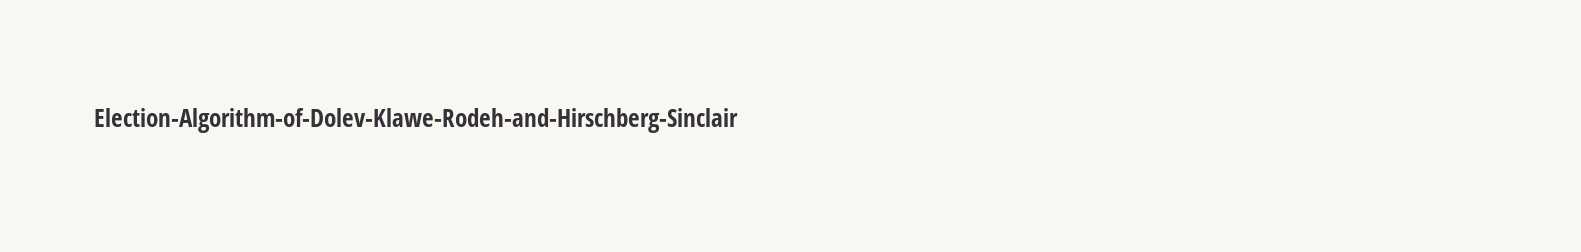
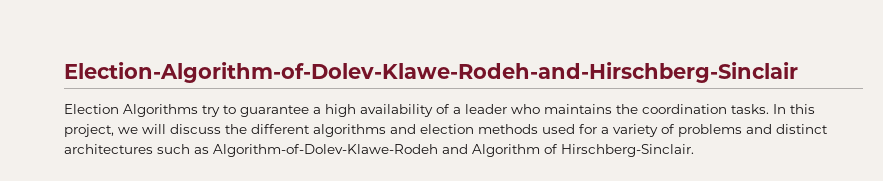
+ Election Algorithms try to guarantee a high availability of a leader who maintains the coordination tasks. In this project, we will discuss the different algorithms and election methods used for a variety of problems and distinct architectures such as Algorithm-of-Dolev-Klawe-Rodeh and Algorithm of Hirschberg-Sinclair.

